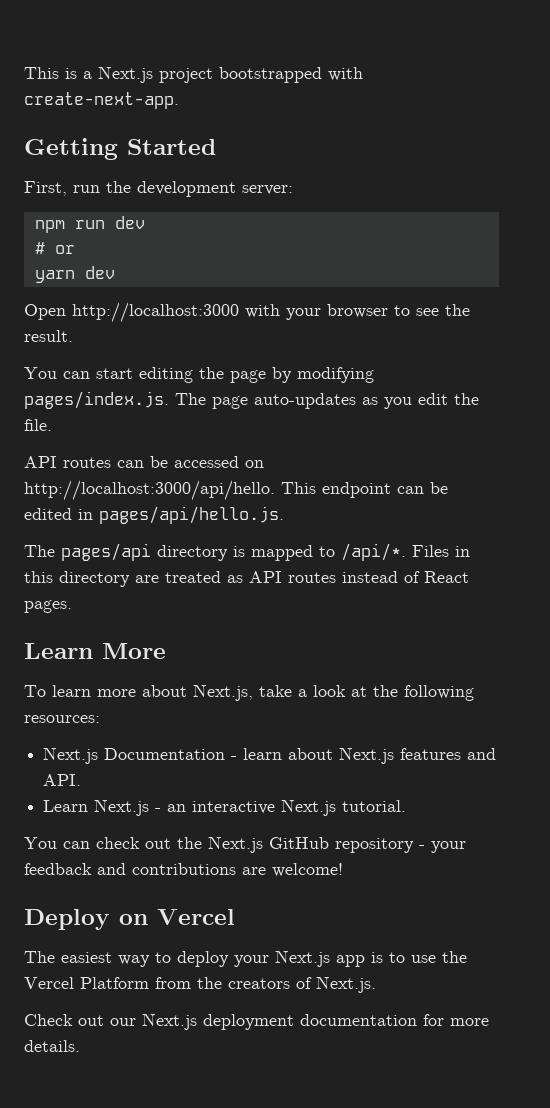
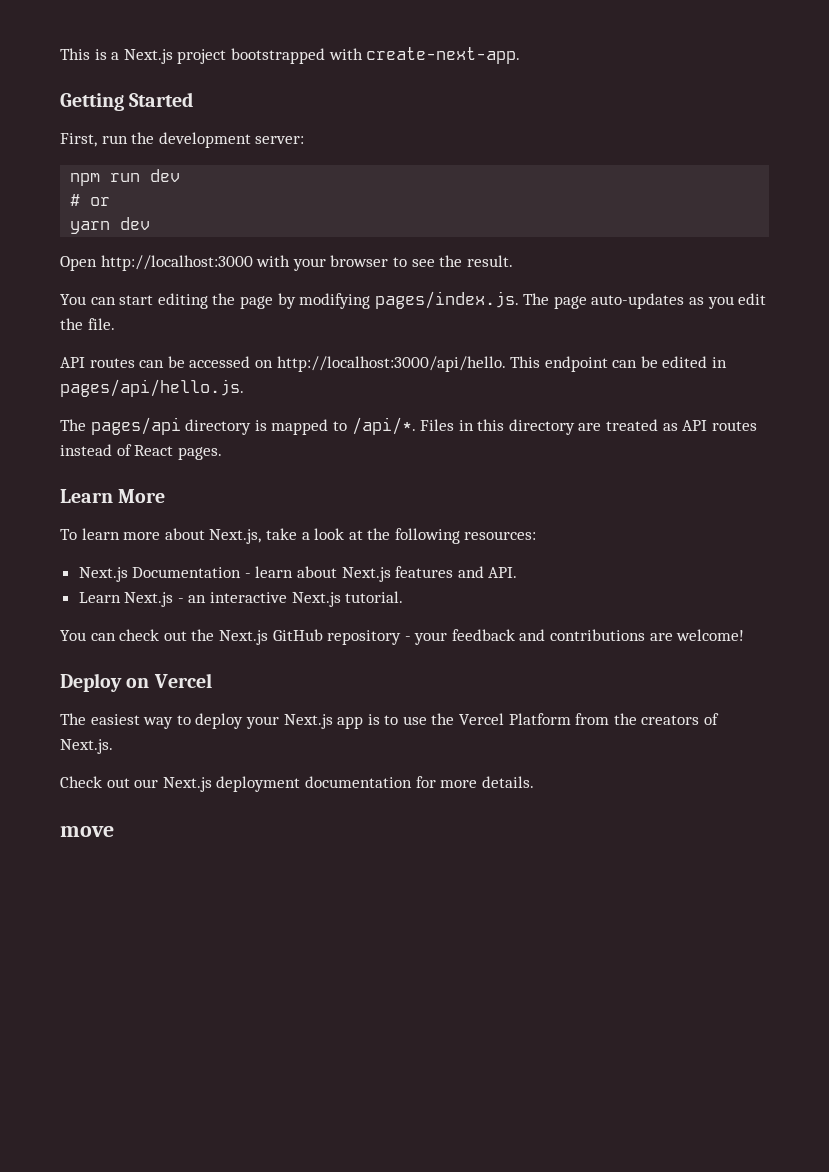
+ move

